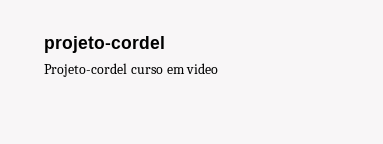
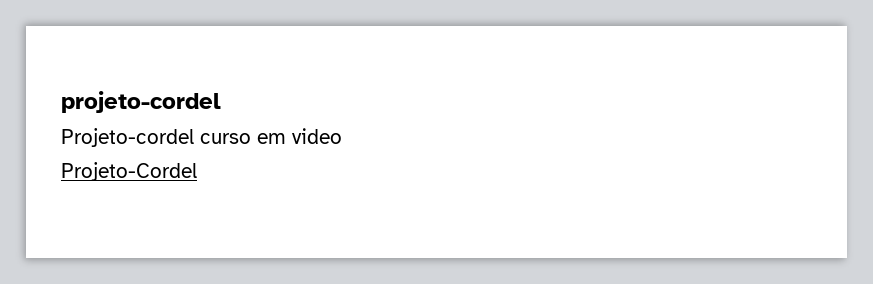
+ Projeto-Cordel

